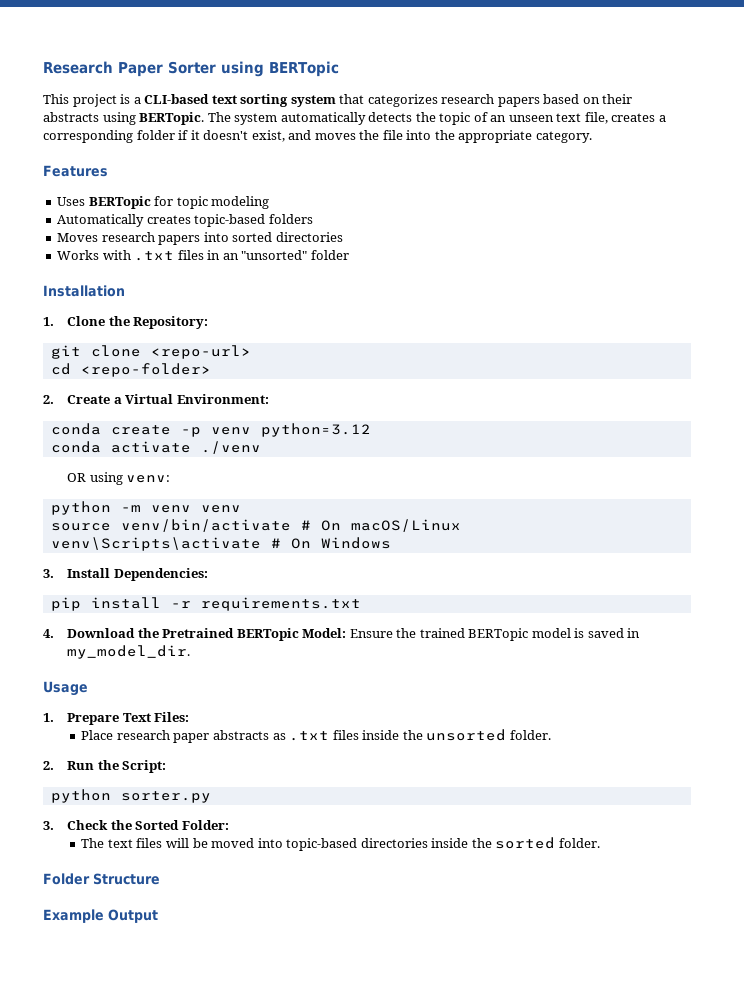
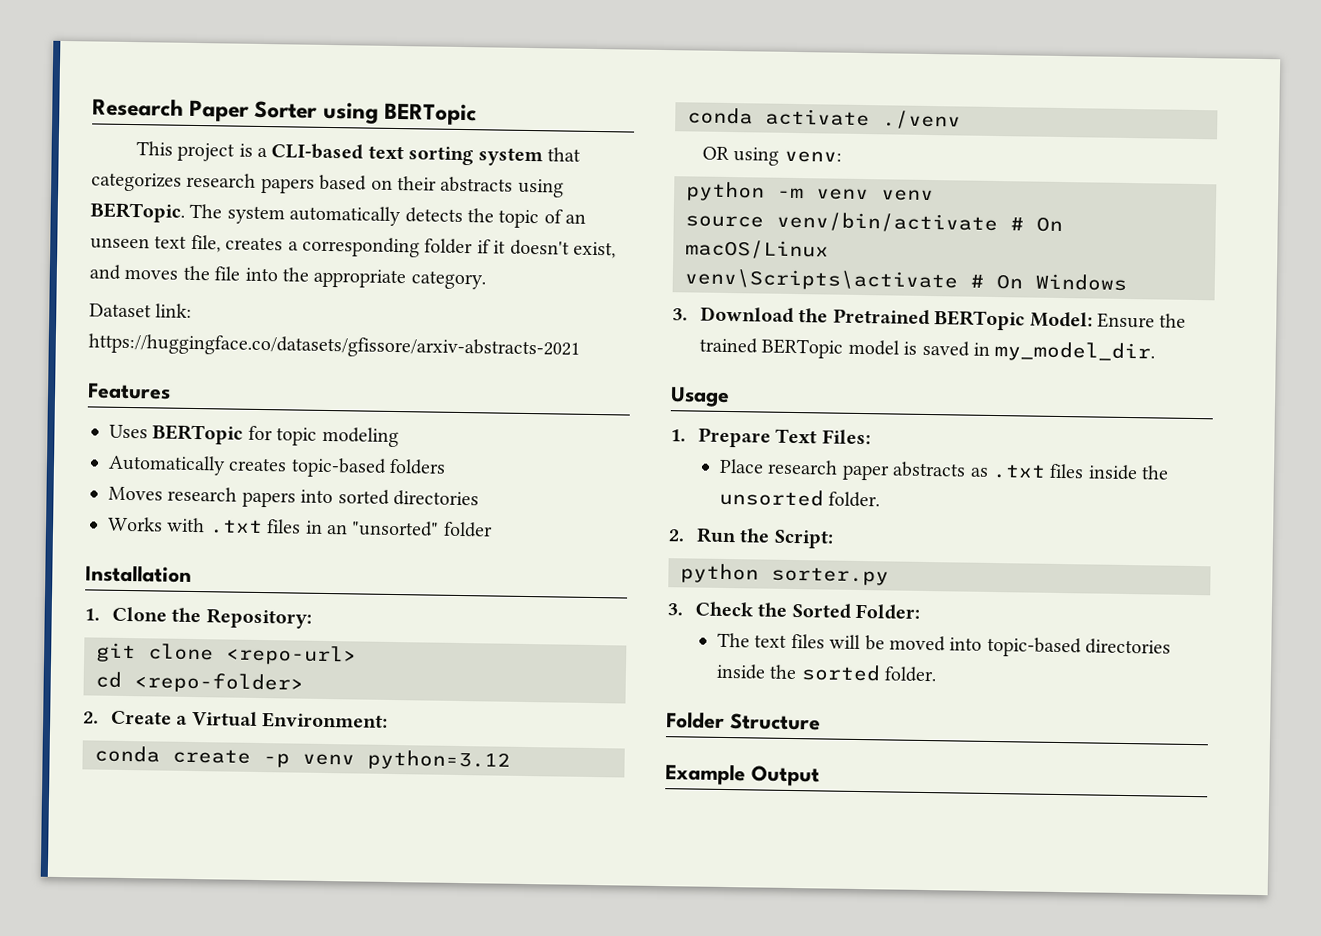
+ Dataset link: https://huggingface.co/datasets/gfissore/arxiv-abstracts-2021
- 3. Install Dependencies:
- pip install -r requirements.txt
- 4. Download the Pretrained BERTopic Model: Ensure the trained BERTopic model is saved in my_model_dir.
+ 3. Download the Pretrained BERTopic Model: Ensure the trained BERTopic model is saved in my_model_dir.

